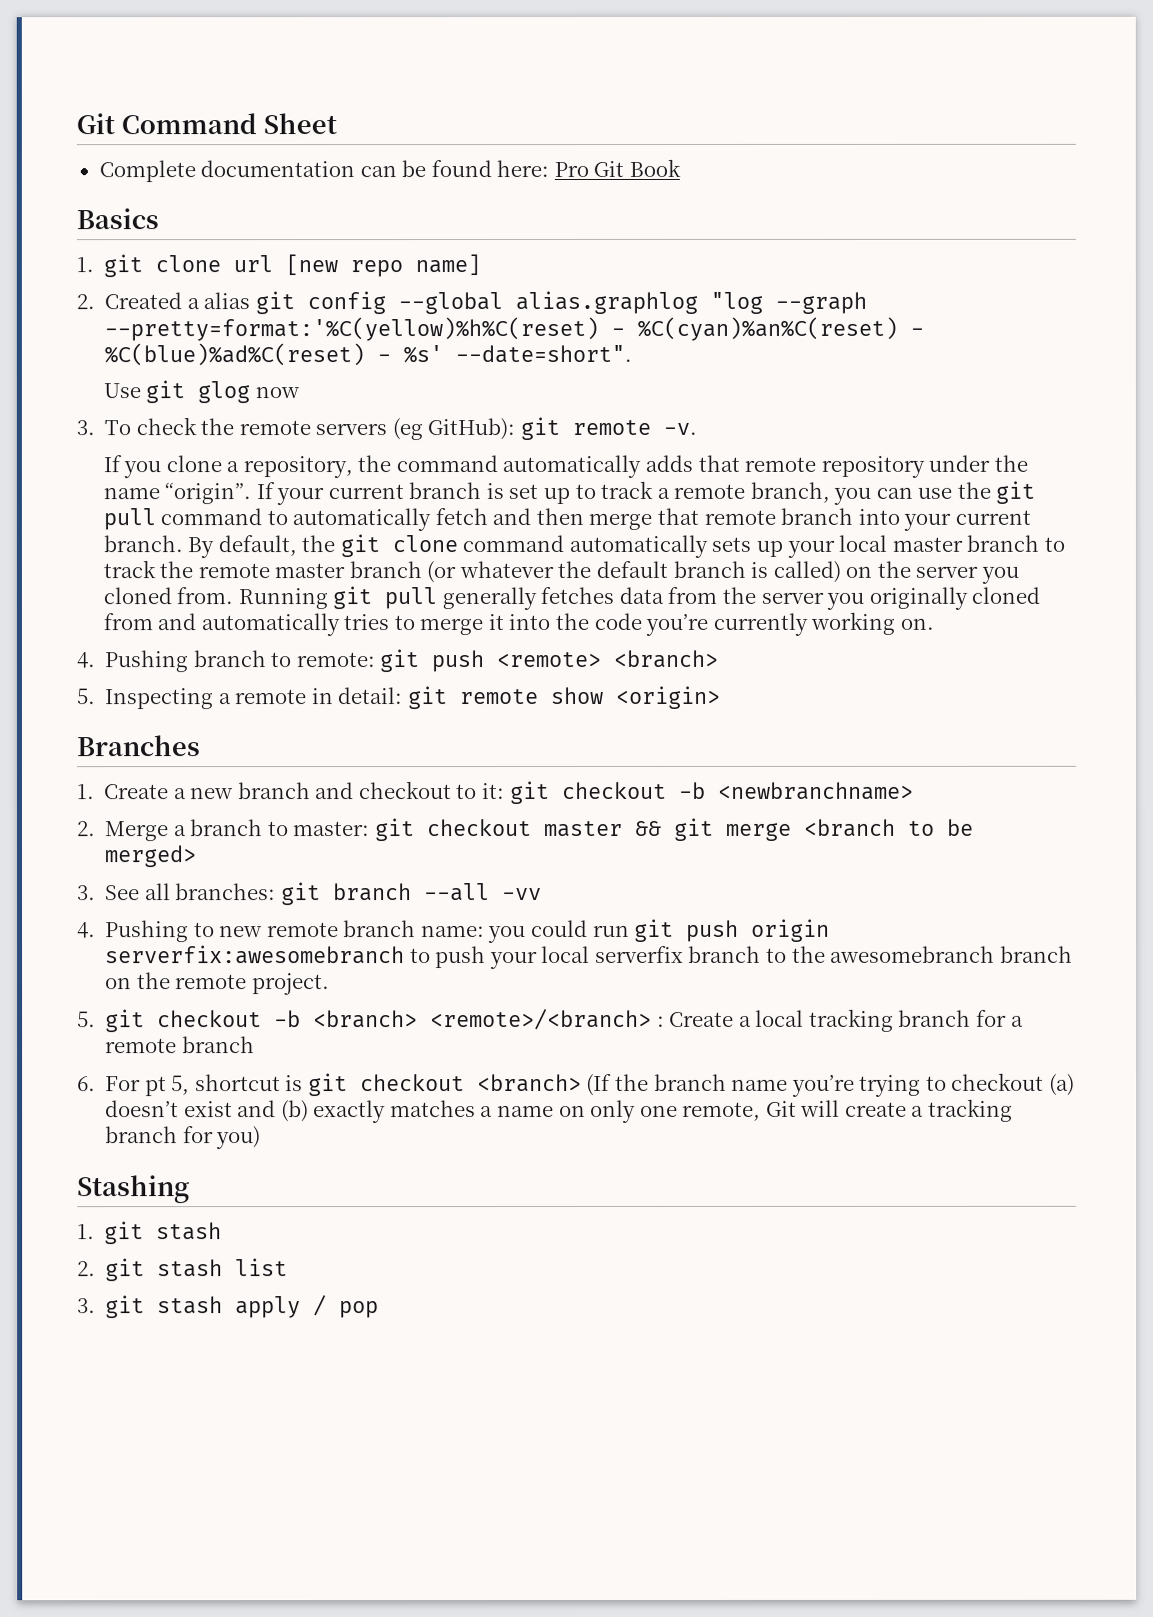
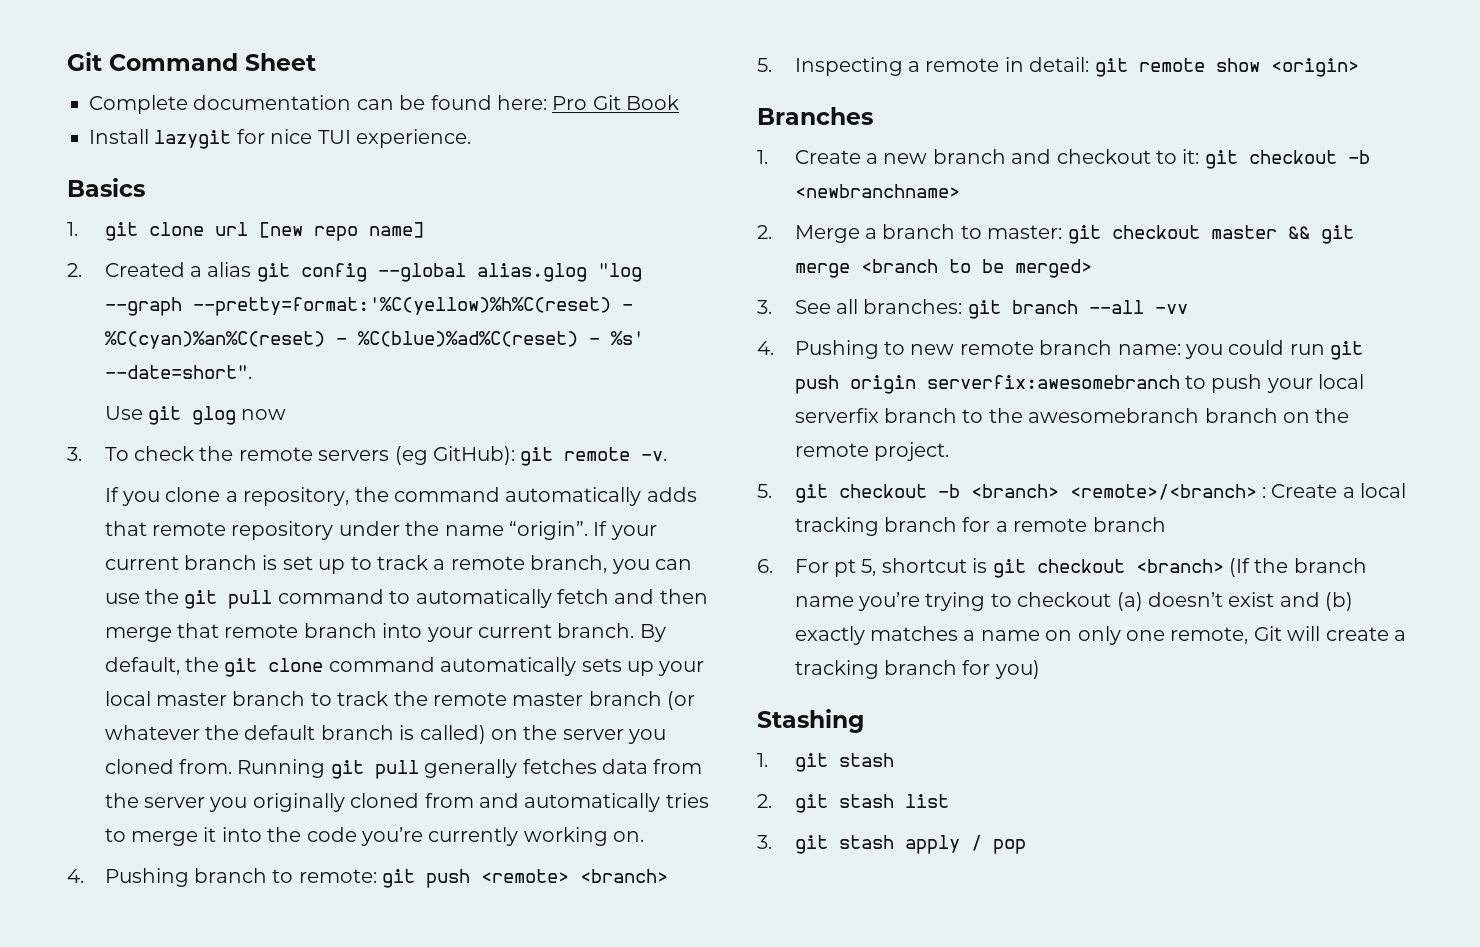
+ Install lazygit for nice TUI experience.
- 2. Created a alias git config --global alias.graphlog "log --graph --pretty=format:'%C(yellow)%h%C(reset) - %C(cyan)%an%C(reset) - %C(blue)%ad%C(reset) - %s' --date=short".
+ 2. Created a alias git config --global alias.glog "log --graph --pretty=format:'%C(yellow)%h%C(reset) - %C(cyan)%an%C(reset) - %C(blue)%ad%C(reset) - %s' --date=short".

